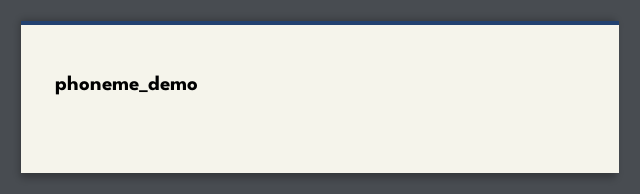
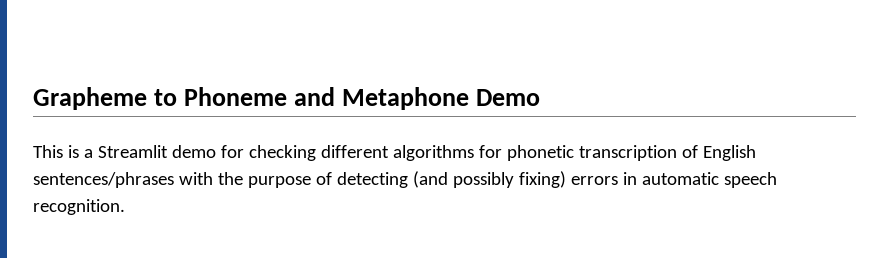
- phoneme_demo
+ Grapheme to Phoneme and Metaphone Demo
+ This is a Streamlit demo for checking different algorithms for phonetic transcription of English sentences/phrases with the purpose of detecting (and possibly fixing) errors in automatic speech recognition.

